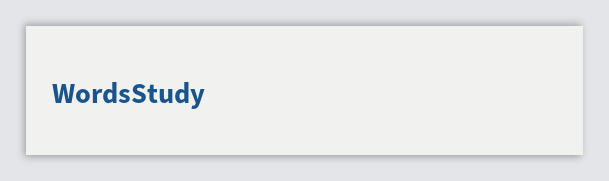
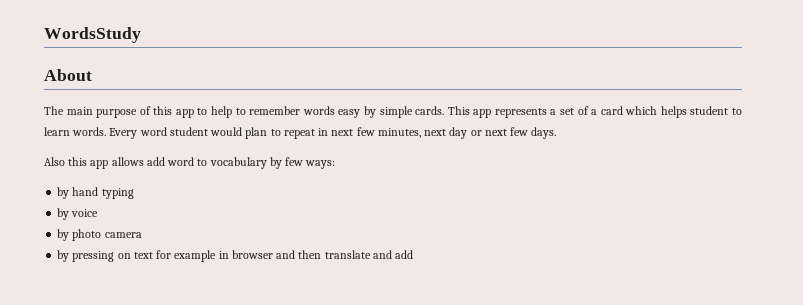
+ About
+ The main purpose of this app to help to remember words easy by simple cards. This app represents a set of a card which helps student to learn words. Every word student would plan to repeat in next few minutes, next day or next few days.
+ Also this app allows add word to vocabulary by few ways:
+ by hand typing
+ by voice
+ by photo camera
+ by pressing on text for example in browser and then translate and add

